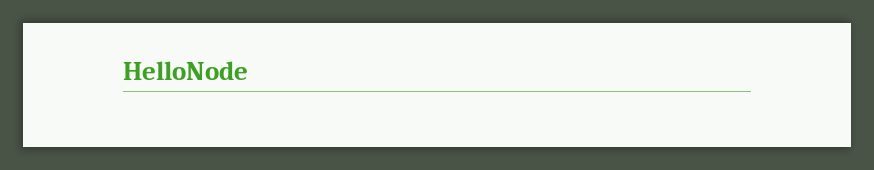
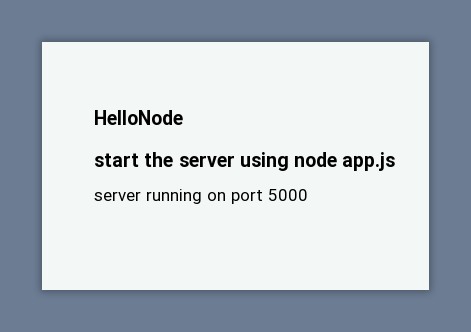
+ start the server using node app.js
+ server running on port 5000

